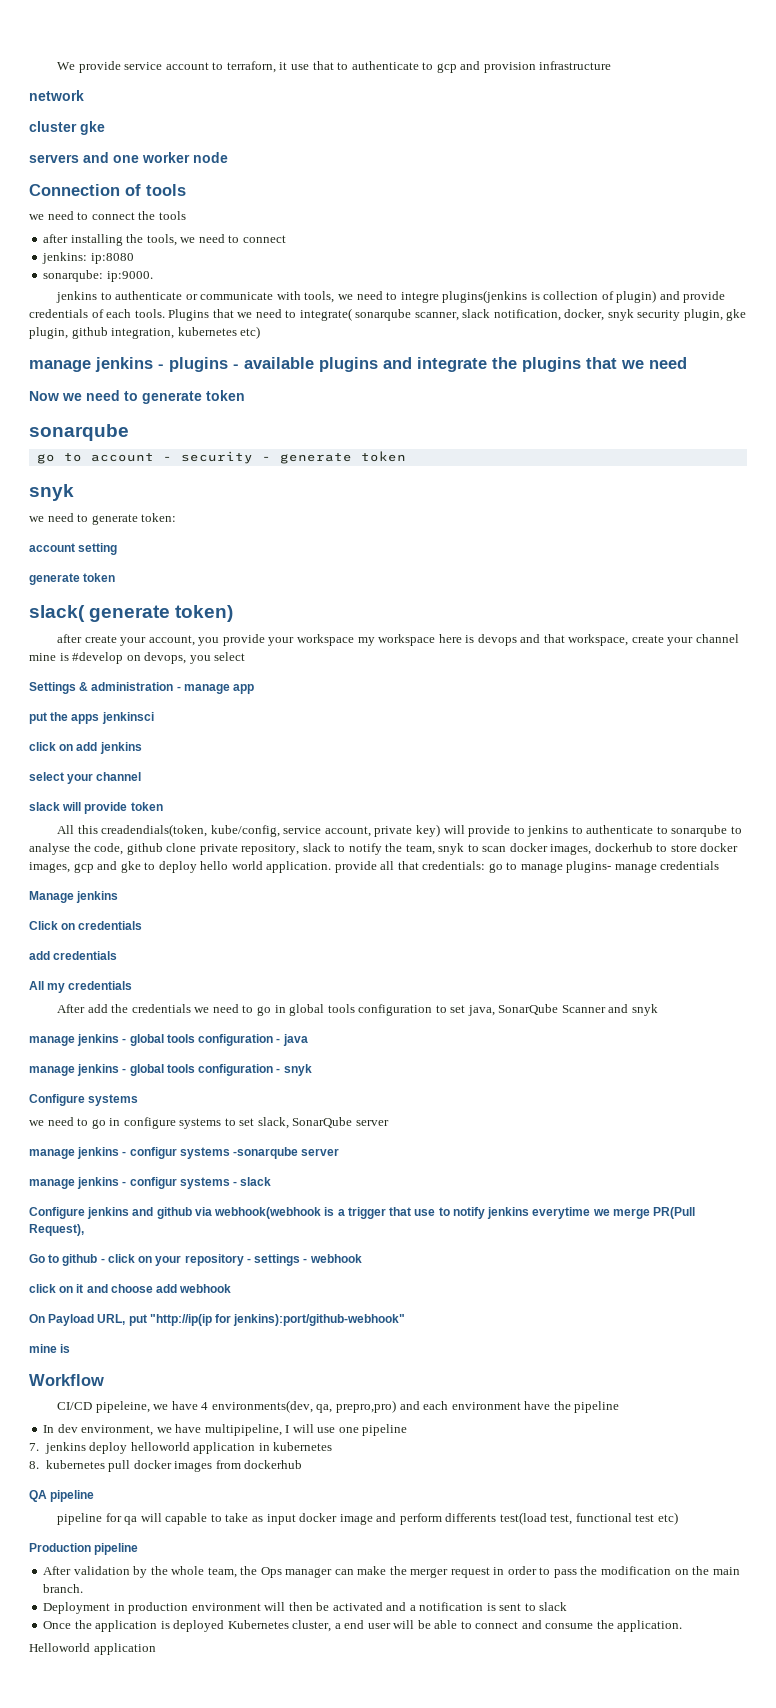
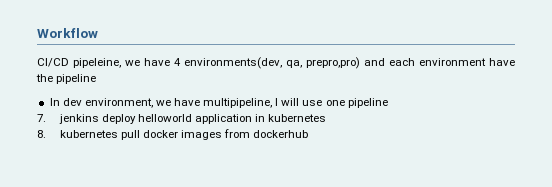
- We provide service account to terraforn, it use that to authenticate to gcp and provision infrastructure
- network
- cluster gke
- servers and one worker node
- Connection of tools
- we need to connect the tools
- after installing the tools, we need to connect
- jenkins: ip:8080
- sonarqube: ip:9000.
- jenkins to authenticate or communicate with tools, we need to integre plugins(jenkins is collection of plugin) and provide credentials of each tools. Plugins that we need to integrate( sonarqube scanner, slack notification, docker, snyk security plugin, gke plugin, github integration, kubernetes etc)
- manage jenkins - plugins - available plugins and integrate the plugins that we need
- Now we need to generate token
- sonarqube
- go to account - security - generate token
- snyk
- we need to generate token:
- account setting
- generate token
- slack( generate token)
- after create your account, you provide your workspace my workspace here is devops and that workspace, create your channel mine is #develop on devops, you select
- Settings & administration - manage app
- put the apps jenkinsci
- click on add jenkins
- select your channel
- slack will provide token
- All this creadendials(token, kube/config, service account, private key) will provide to jenkins to authenticate to sonarqube to analyse the code, github clone private repository, slack to notify the team, snyk to scan docker images, dockerhub to store docker images, gcp and gke to deploy hello world application. provide all that credentials: go to manage plugins- manage credentials
- Manage jenkins
- Click on credentials
- add credentials
- All my credentials
- After add the credentials we need to go in global tools configuration to set java, SonarQube Scanner and snyk
- manage jenkins - global tools configuration - java
- manage jenkins - global tools configuration - snyk
- Configure systems
- we need to go in configure systems to set slack, SonarQube server
- manage jenkins - configur systems -sonarqube server
- manage jenkins - configur systems - slack
- Configure jenkins and github via webhook(webhook is a trigger that use to notify jenkins everytime we merge PR(Pull Request),
- Go to github - click on your repository - settings - webhook
- click on it and choose add webhook
- On Payload URL, put "http://ip(ip for jenkins):port/github-webhook"
- mine is
- QA pipeline
- pipeline for qa will capable to take as input docker image and perform differents test(load test, functional test etc)
- Production pipeline
- After validation by the whole team, the Ops manager can make the merger request in order to pass the modification on the main branch.
- Deployment in production environment will then be activated and a notification is sent to slack
- Once the application is deployed Kubernetes cluster, a end user will be able to connect and consume the application.
- Helloworld application

